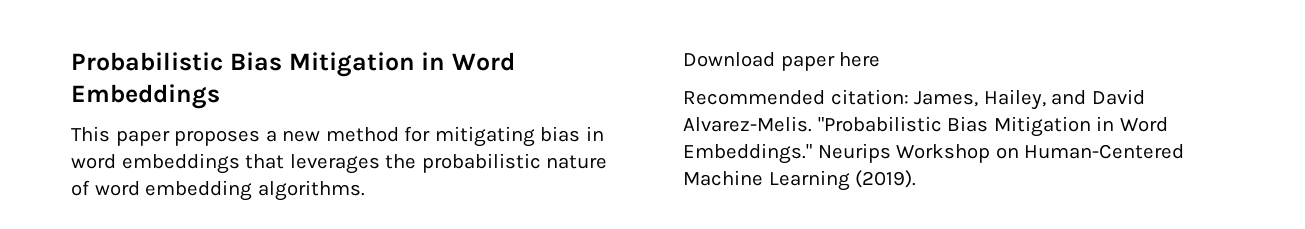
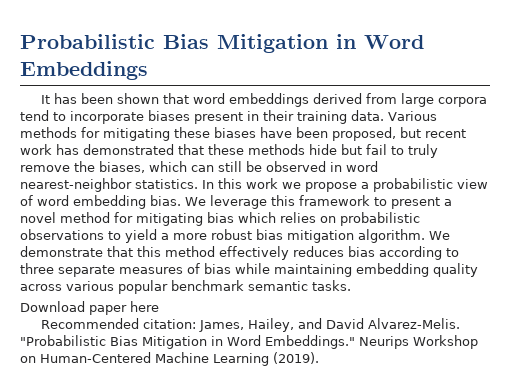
- This paper proposes a new method for mitigating bias in word embeddings that leverages the probabilistic nature of word embedding algorithms.
+ It has been shown that word embeddings derived from large corpora tend to incorporate biases present in their training data. Various methods for mitigating these biases have been proposed, but recent work has demonstrated that these methods hide but fail to truly remove the biases, which can still be observed in word nearest-neighbor statistics. In this work we propose a probabilistic view of word embedding bias. We leverage this framework to present a novel method for mitigating bias which relies on probabilistic observations to yield a more robust bias mitigation algorithm. We demonstrate that this method effectively reduces bias according to three separate measures of bias while maintaining embedding quality across various popular benchmark semantic tasks.

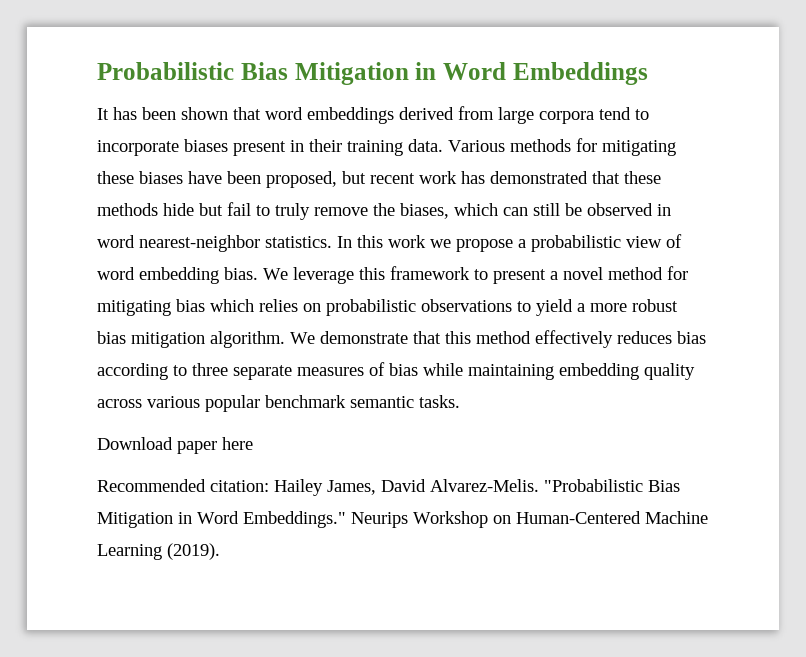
- Recommended citation: James, Hailey, and David Alvarez-Melis.
+ Recommended citation: Hailey James, David Alvarez-Melis.

